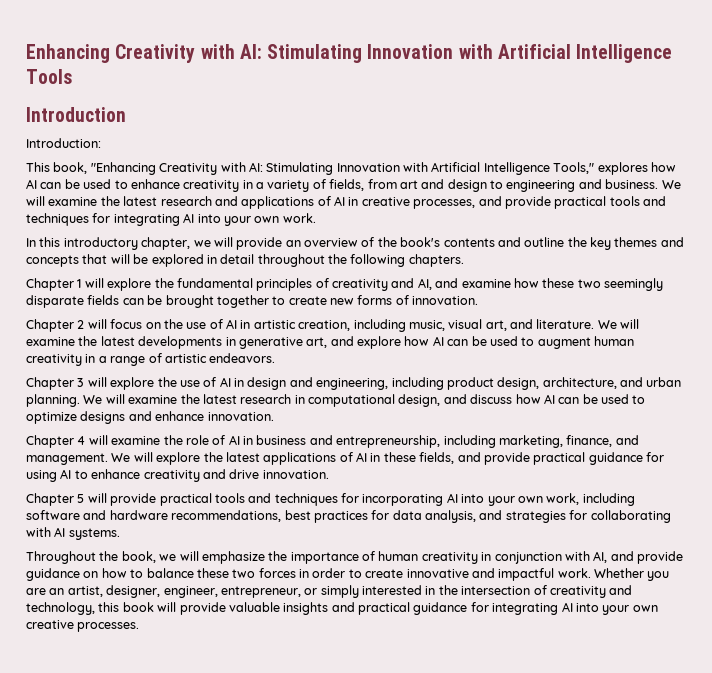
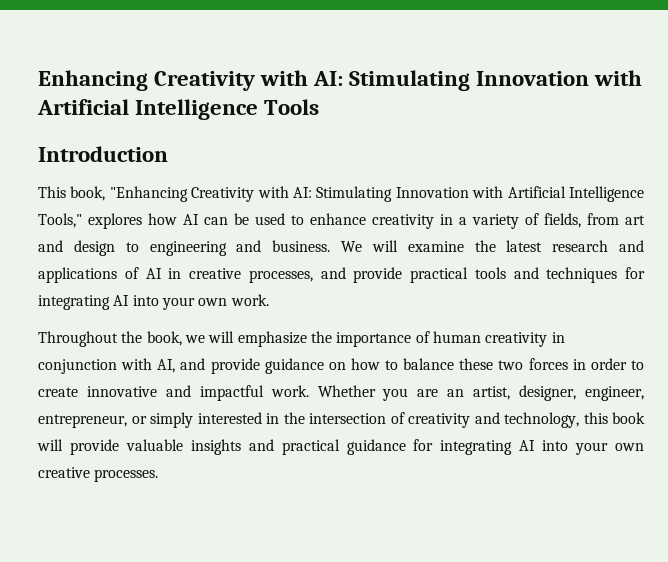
- Introduction:
- In this introductory chapter, we will provide an overview of the book's contents and outline the key themes and concepts that will be explored in detail throughout the following chapters.
- Chapter 1 will explore the fundamental principles of creativity and AI, and examine how these two seemingly disparate fields can be brought together to create new forms of innovation.
- Chapter 2 will focus on the use of AI in artistic creation, including music, visual art, and literature. We will examine the latest developments in generative art, and explore how AI can be used to augment human creativity in a range of artistic endeavors.
- Chapter 3 will explore the use of AI in design and engineering, including product design, architecture, and urban planning. We will examine the latest research in computational design, and discuss how AI can be used to optimize designs and enhance innovation.
- Chapter 4 will examine the role of AI in business and entrepreneurship, including marketing, finance, and management. We will explore the latest applications of AI in these fields, and provide practical guidance for using AI to enhance creativity and drive innovation.
- Chapter 5 will provide practical tools and techniques for incorporating AI into your own work, including software and hardware recommendations, best practices for data analysis, and strategies for collaborating with AI systems.

